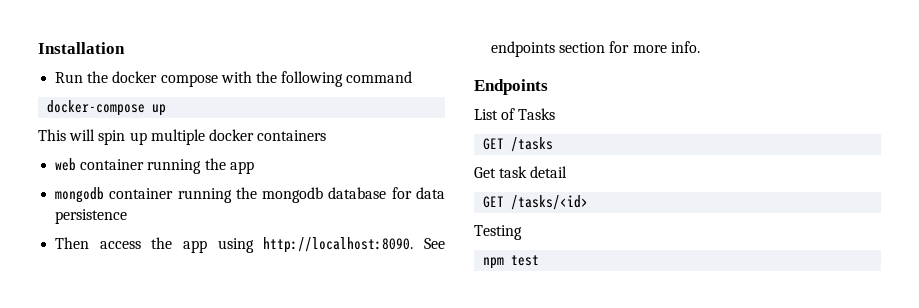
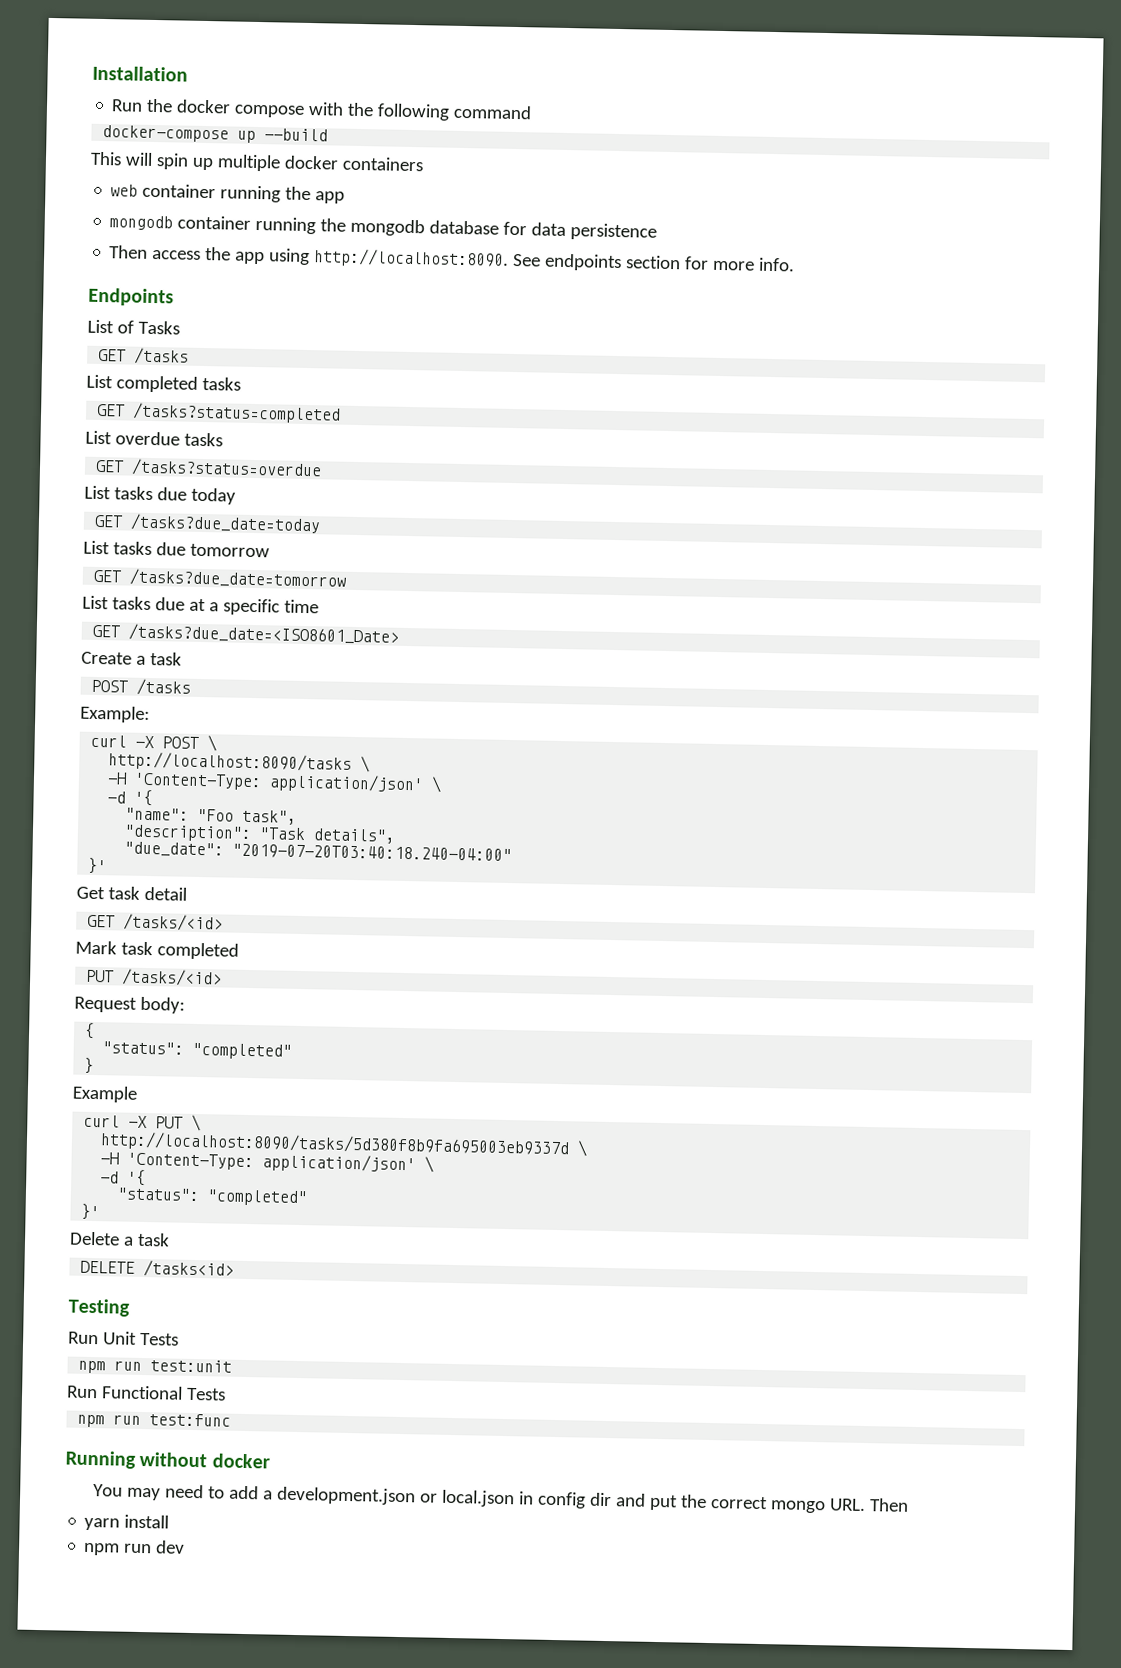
- docker-compose up
+ docker-compose up --build
+ List completed tasks
+ GET /tasks?status=completed
+ List overdue tasks
+ GET /tasks?status=overdue
+ List tasks due today
+ GET /tasks?due_date=today
+ List tasks due tomorrow
+ GET /tasks?due_date=tomorrow
+ List tasks due at a specific time
+ GET /tasks?due_date=<ISO8601_Date>
+ Create a task
+ POST /tasks
+ Example:
+ curl -X POST \
+ http://localhost:8090/tasks \
+ -H 'Content-Type: application/json' \
+ -d '{
+ "name": "Foo task",
+ "description": "Task details",
+ "due_date": "2019-07-20T03:40:18.240-04:00"
+ }'
+ Mark task completed
+ PUT /tasks/<id>
+ Request body:
+ {
+ "status": "completed"
+ }
+ Example
+ curl -X PUT \
+ http://localhost:8090/tasks/5d380f8b9fa695003eb9337d \
+ -H 'Content-Type: application/json' \
+ -d '{
+ "status": "completed"
+ }'
+ Delete a task
+ DELETE /tasks<id>
  Testing
- npm test
+ Run Unit Tests
+ npm run test:unit
+ Run Functional Tests
+ npm run test:func
+ Running without docker
+ You may need to add a development.json or local.json in config dir and put the correct mongo URL. Then
+ yarn install
+ npm run dev

